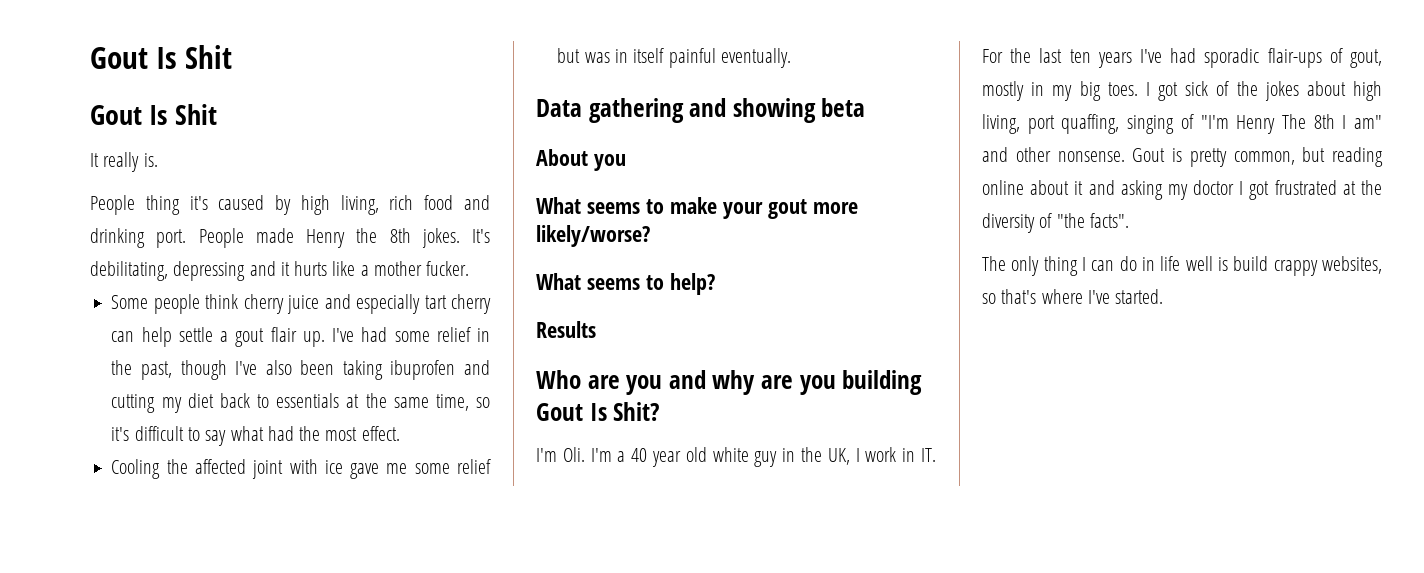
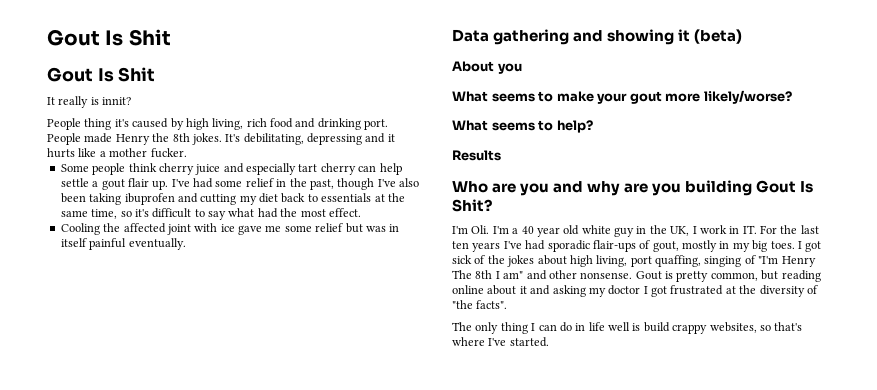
- It really is.
+ It really is innit?
- Data gathering and showing beta
+ Data gathering and showing it (beta)

